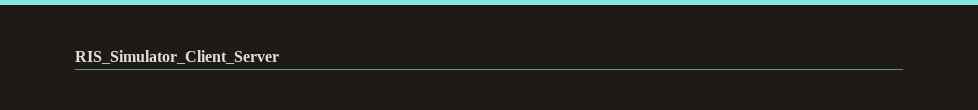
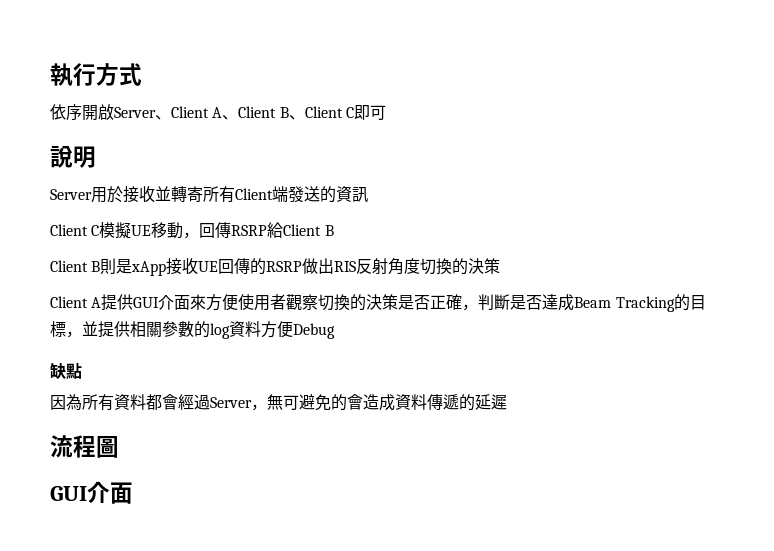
- RIS_Simulator_Client_Server
+ 執行方式
+ 依序開啟Server、Client A、Client B、Client C即可
+ 說明
+ Server用於接收並轉寄所有Client端發送的資訊
+ Client C模擬UE移動，回傳RSRP給Client B
+ Client B則是xApp接收UE回傳的RSRP做出RIS反射角度切換的決策
+ Client A提供GUI介面來方便使用者觀察切換的決策是否正確，判斷是否達成Beam Tracking的目標，並提供相關參數的log資料方便Debug
+ 缺點
+ 因為所有資料都會經過Server，無可避免的會造成資料傳遞的延遲
+ 流程圖
+ GUI介面

